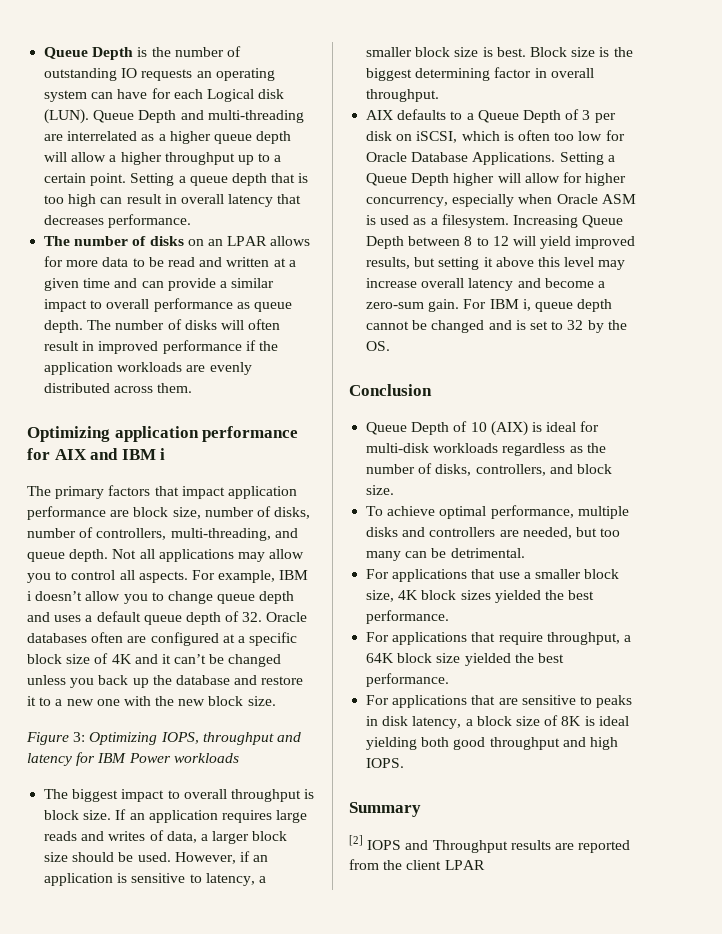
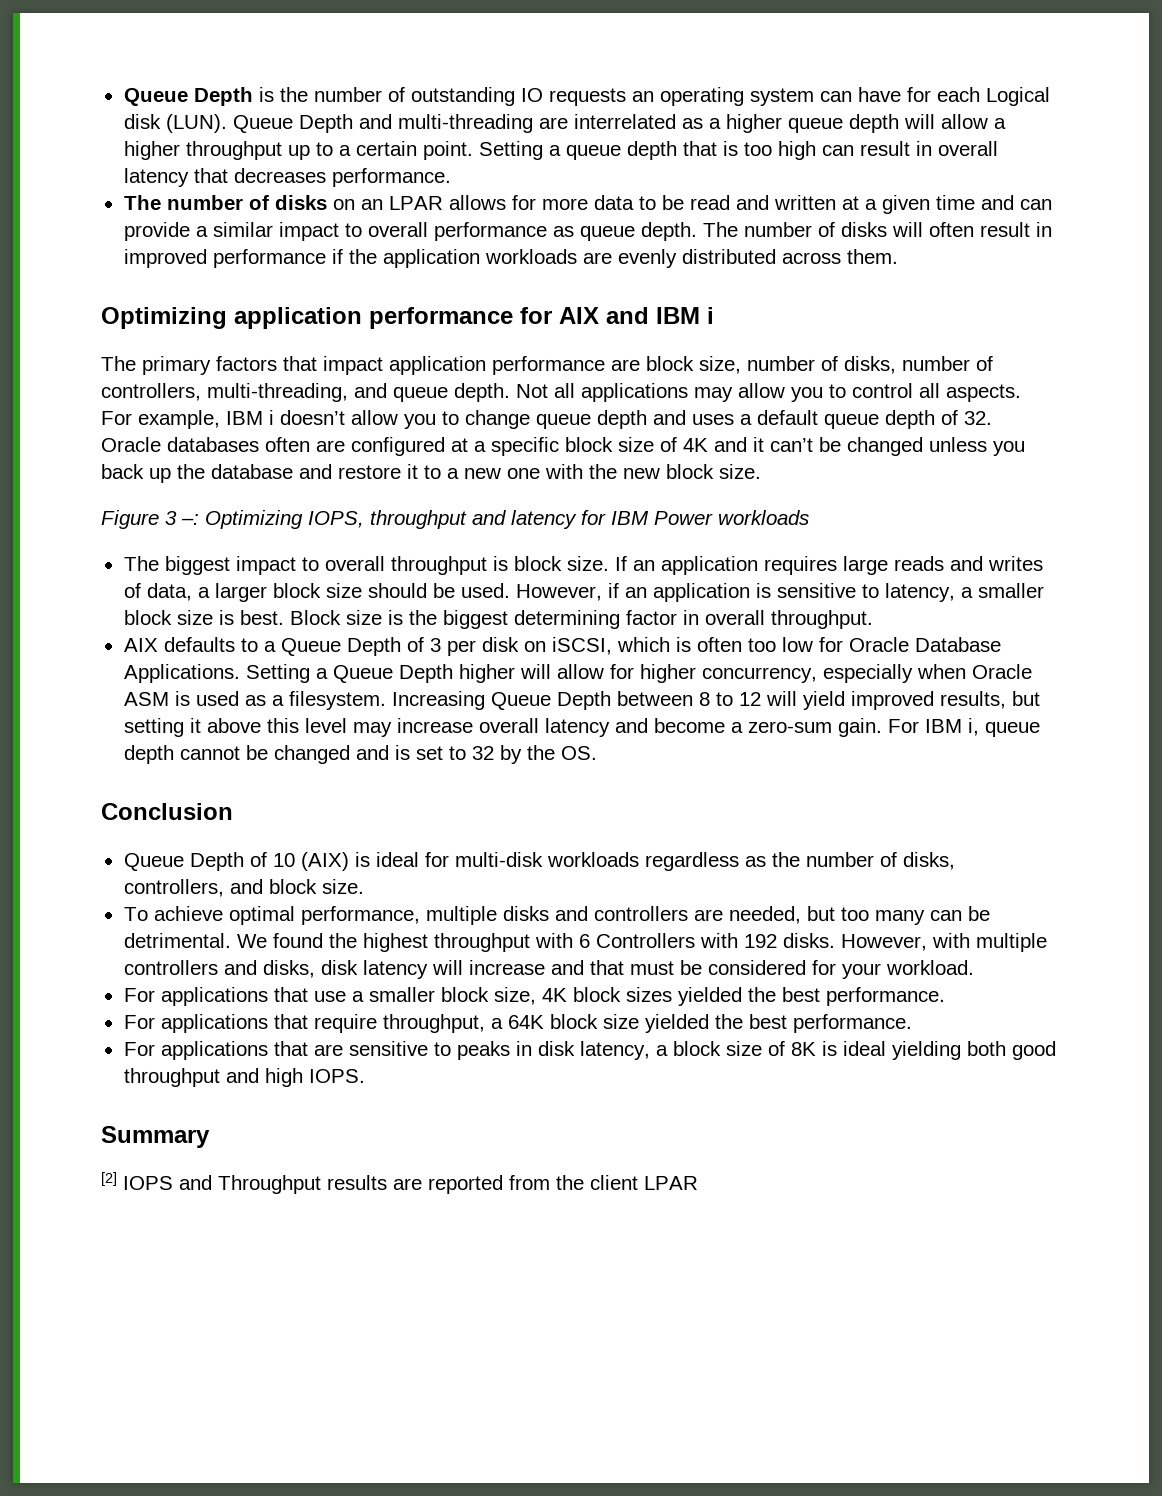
- Figure 3: Optimizing IOPS, throughput and latency for IBM Power workloads
+ Figure 3 –: Optimizing IOPS, throughput and latency for IBM Power workloads
+ We found the highest throughput with 6 Controllers with 192 disks. However, with multiple controllers and disks, disk latency will increase and that must be considered for your workload.

